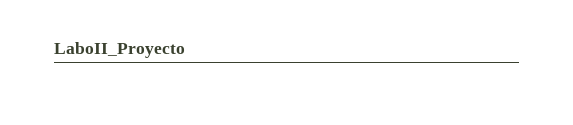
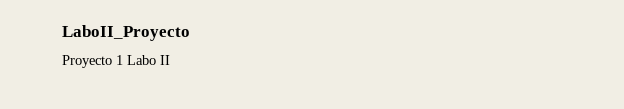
+ Proyecto 1 Labo II

